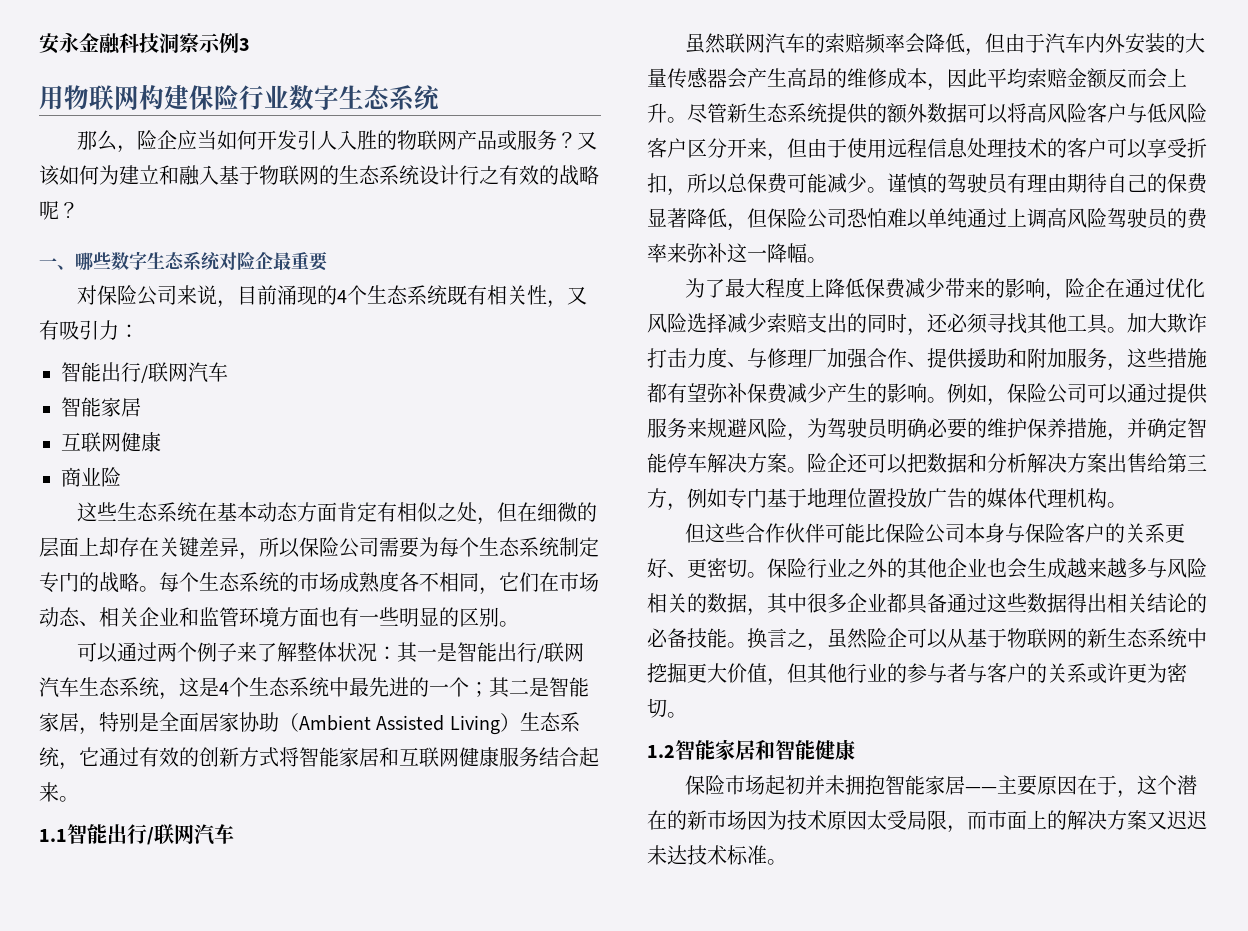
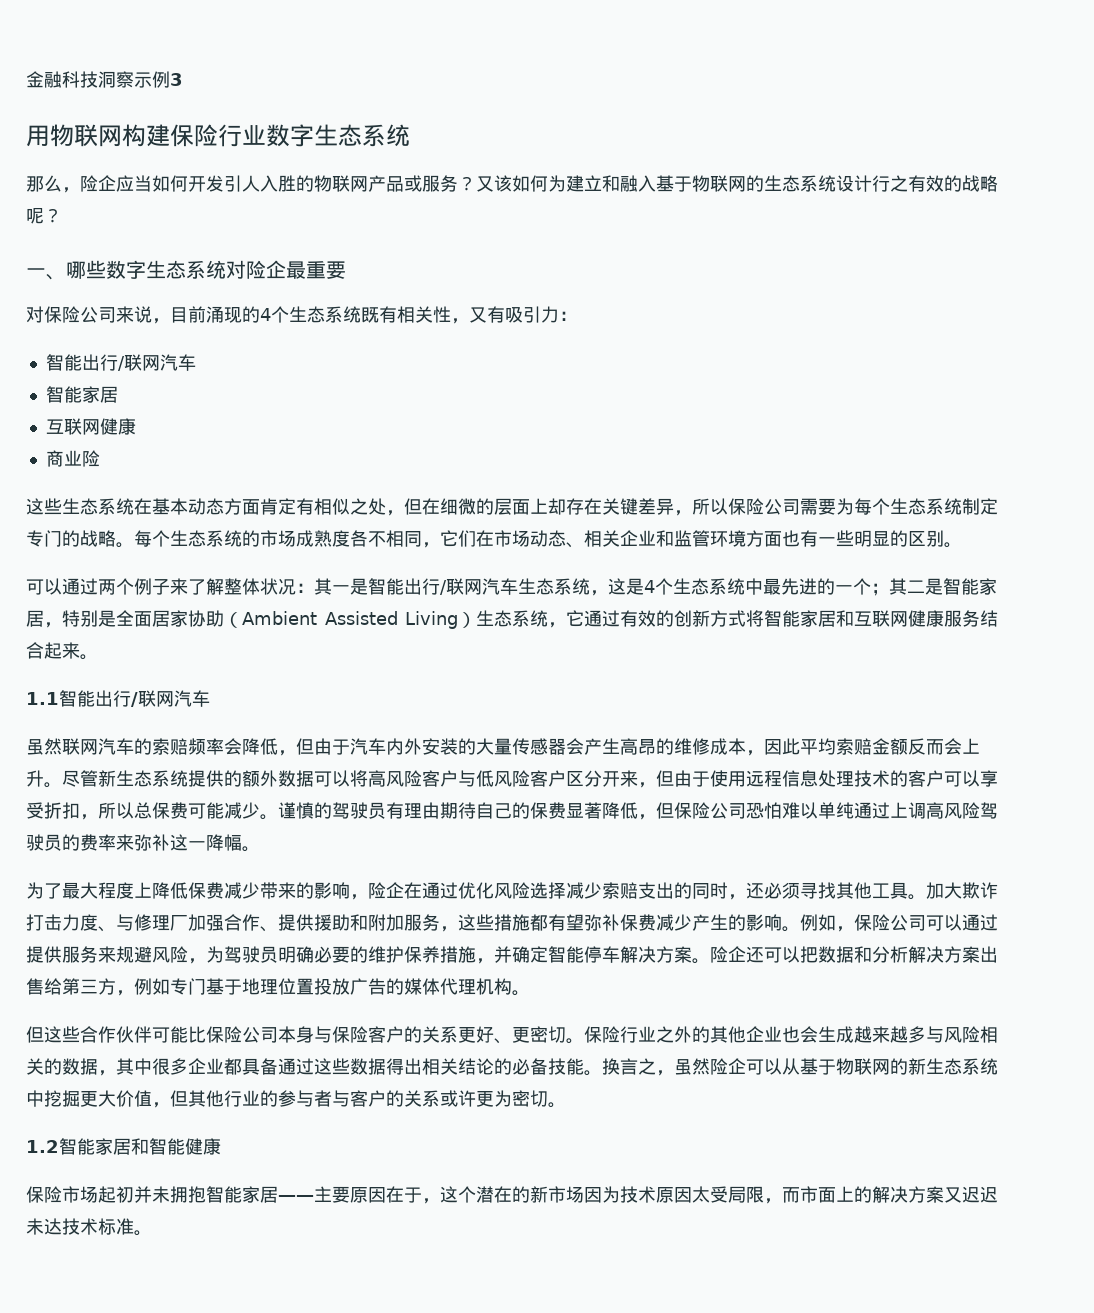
- 安永金融科技洞察示例3
+ 金融科技洞察示例3

